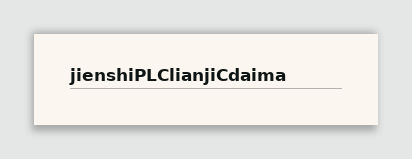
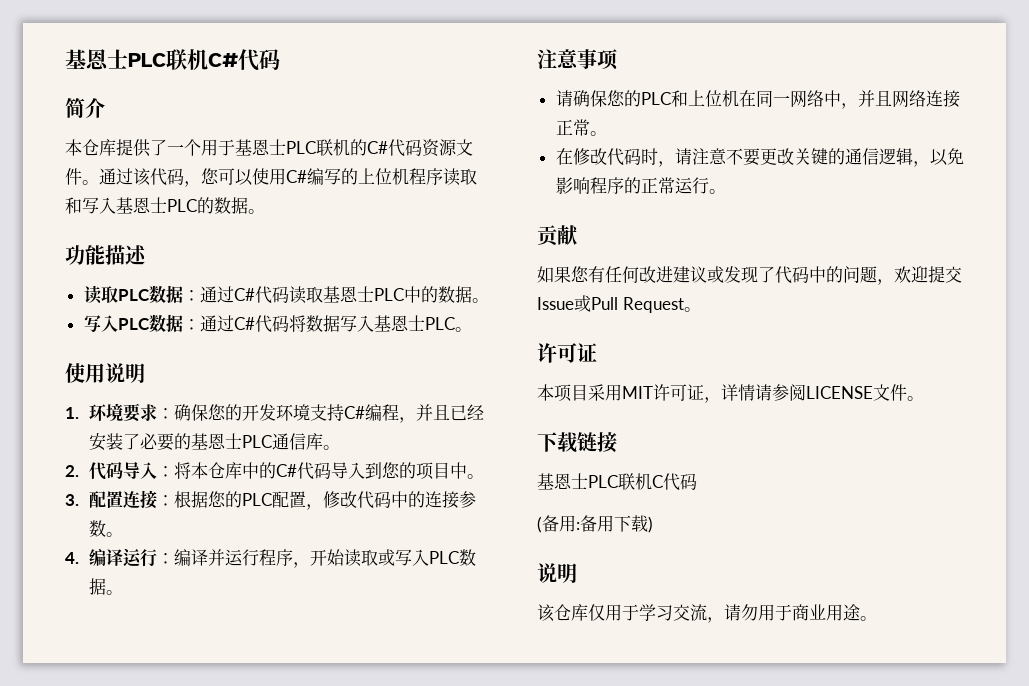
- jienshiPLClianjiCdaima
+ 基恩士PLC联机C#代码
+ 简介
+ 本仓库提供了一个用于基恩士PLC联机的C#代码资源文件。通过该代码，您可以使用C#编写的上位机程序读取和写入基恩士PLC的数据。
+ 功能描述
+ 读取PLC数据：通过C#代码读取基恩士PLC中的数据。
+ 写入PLC数据：通过C#代码将数据写入基恩士PLC。
+ 使用说明
+ 1.环境要求：确保您的开发环境支持C#编程，并且已经安装了必要的基恩士PLC通信库。
+ 2.代码导入：将本仓库中的C#代码导入到您的项目中。
+ 3.配置连接：根据您的PLC配置，修改代码中的连接参数。
+ 4.编译运行：编译并运行程序，开始读取或写入PLC数据。
+ 注意事项
+ 请确保您的PLC和上位机在同一网络中，并且网络连接正常。
+ 在修改代码时，请注意不要更改关键的通信逻辑，以免影响程序的正常运行。
+ 贡献
+ 如果您有任何改进建议或发现了代码中的问题，欢迎提交Issue或Pull Request。
+ 许可证
+ 本项目采用MIT许可证，详情请参阅LICENSE文件。
+ 下载链接
+ 基恩士PLC联机C代码
+ (备用:备用下载)
+ 说明
+ 该仓库仅用于学习交流，请勿用于商业用途。

